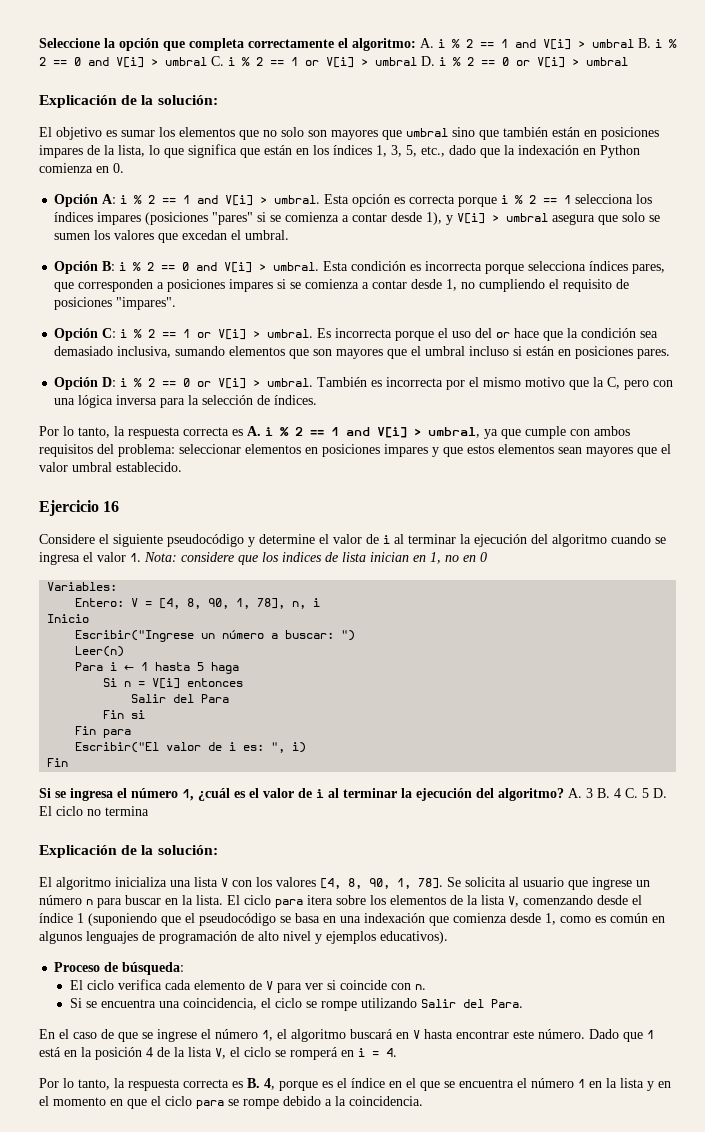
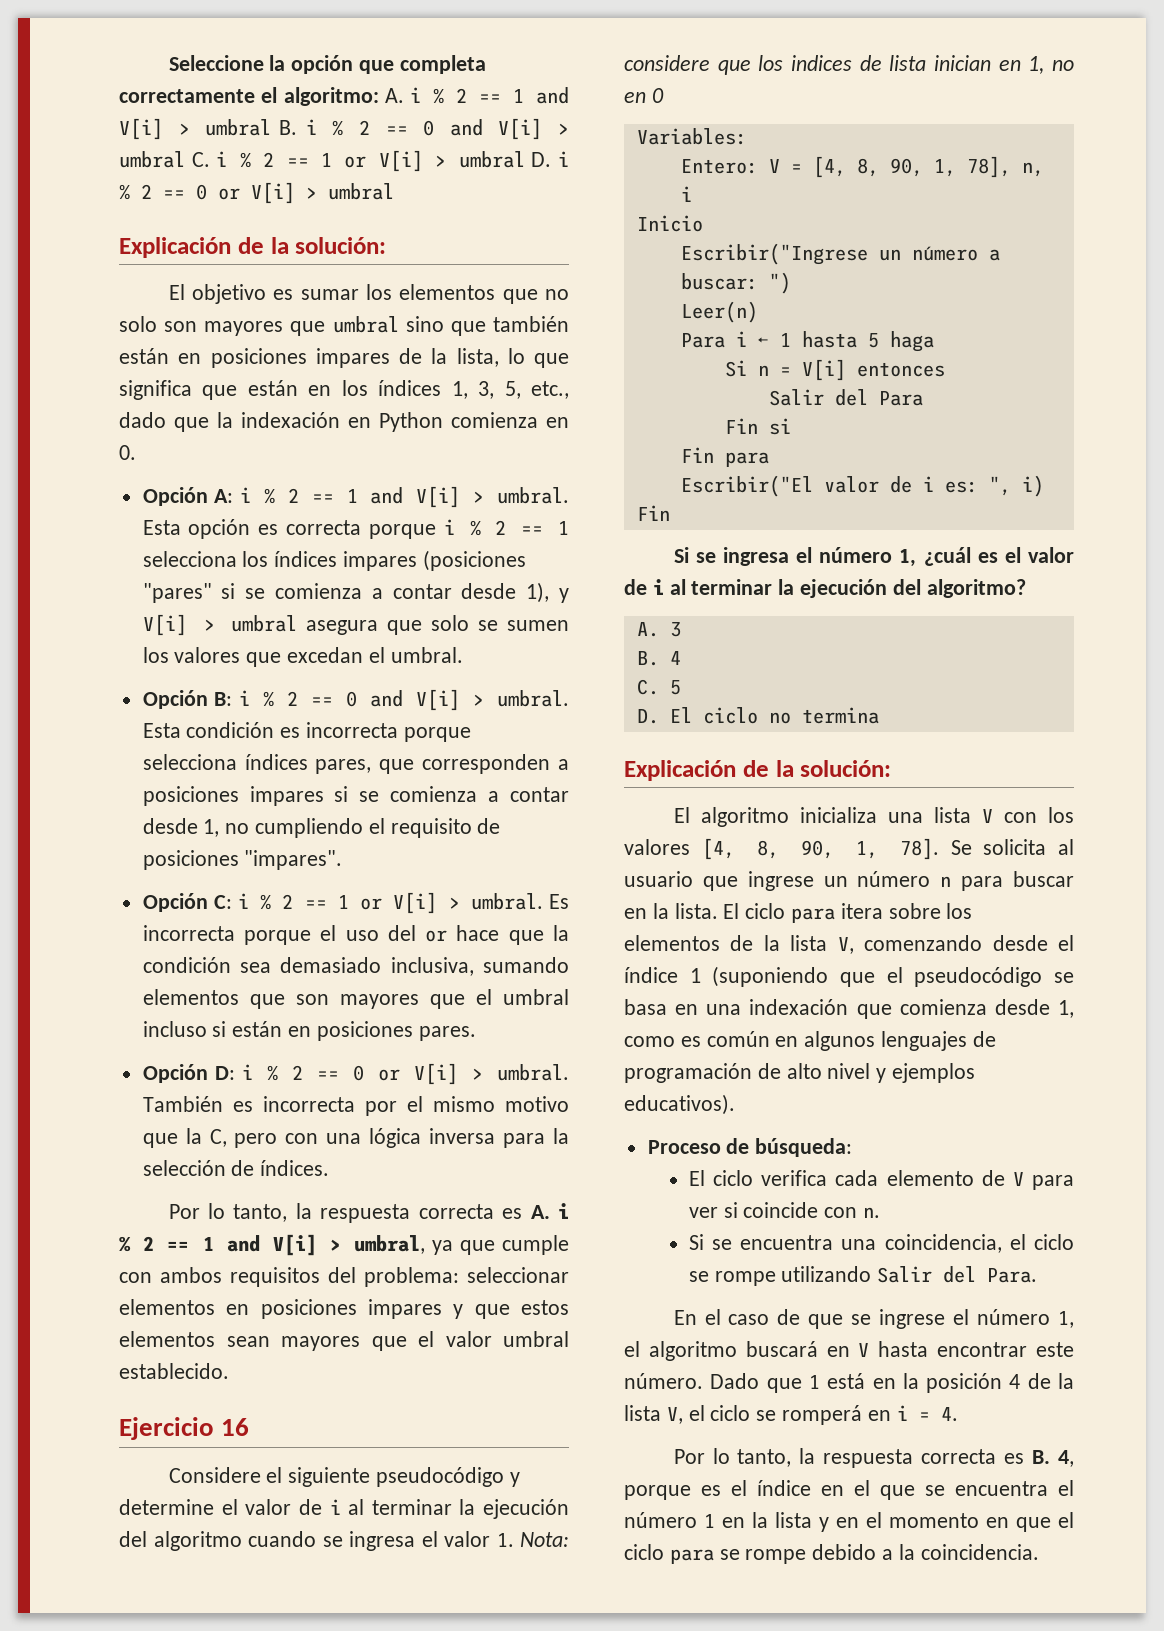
- Si se ingresa el número 1, ¿cuál es el valor de i al terminar la ejecución del algoritmo? A. 3 B. 4 C. 5 D. El ciclo no termina
+ Si se ingresa el número 1, ¿cuál es el valor de i al terminar la ejecución del algoritmo?
+ A. 3
+ B. 4
+ C. 5
+ D. El ciclo no termina

